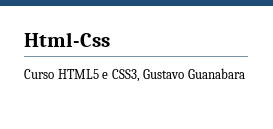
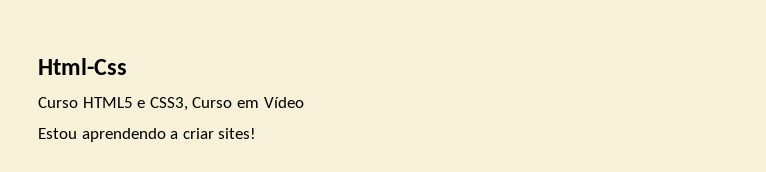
- Curso HTML5 e CSS3, Gustavo Guanabara
+ Curso HTML5 e CSS3, Curso em Vídeo
+ Estou aprendendo a criar sites!

